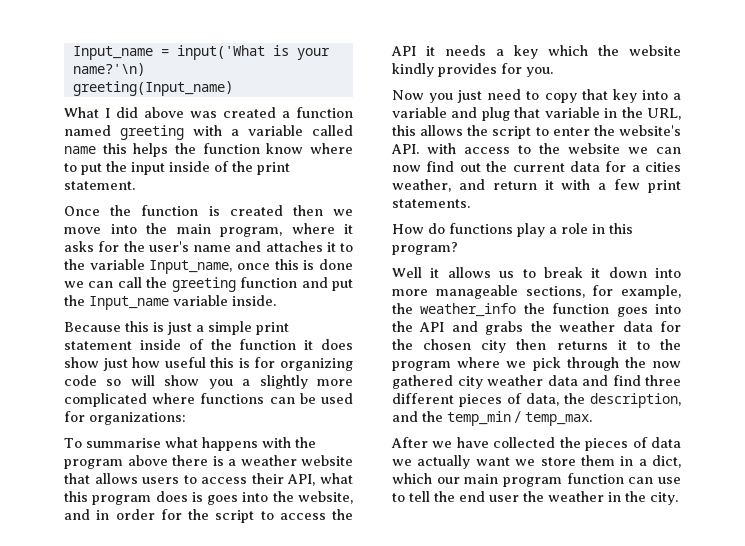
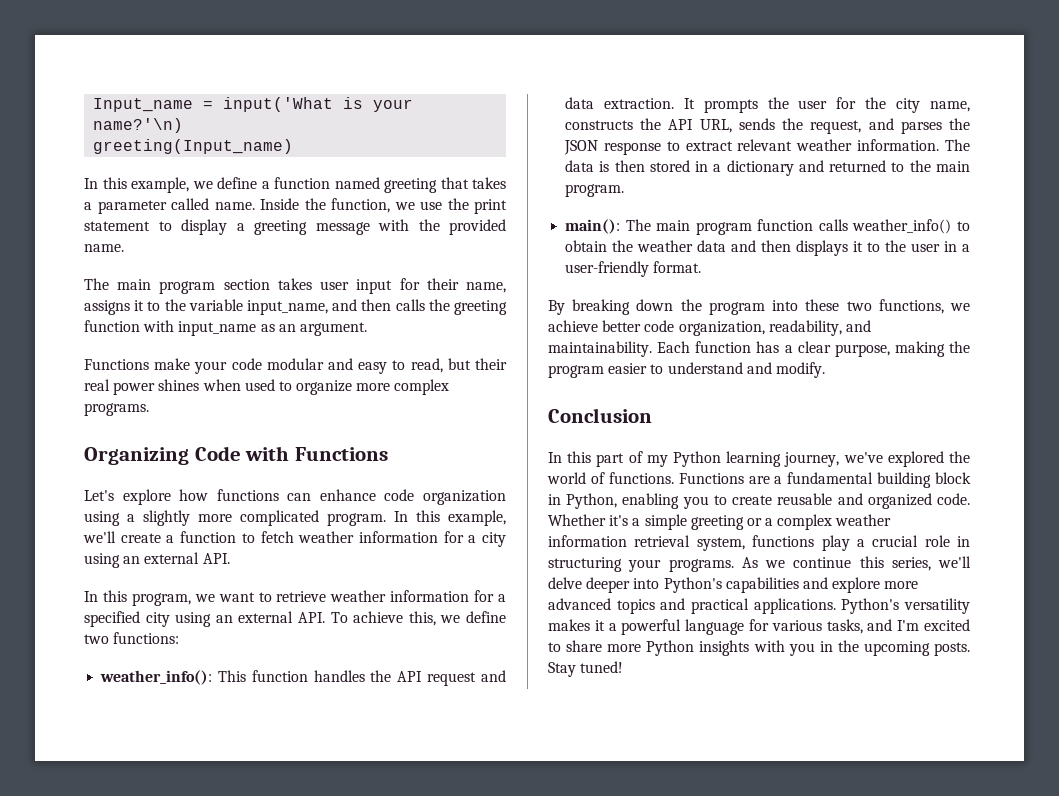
- What I did above was created a function named greeting with a variable called name this helps the function know where to put the input inside of the print statement.
- Once the function is created then we move into the main program, where it asks for the user's name and attaches it to the variable Input_name, once this is done we can call the greeting function and put the Input_name variable inside.
- Because this is just a simple print statement inside of the function it does show just how useful this is for organizing code so will show you a slightly more complicated where functions can be used for organizations:
- To summarise what happens with the program above there is a weather website that allows users to access their API, what this program does is goes into the website, and in order for the script to access the API it needs a key which the website kindly provides for you.
- Now you just need to copy that key into a variable and plug that variable in the URL, this allows the script to enter the website's API. with access to the website we can now find out the current data for a cities weather, and return it with a few print statements.
- How do functions play a role in this program?
- Well it allows us to break it down into more manageable sections, for example, the weather_info the function goes into the API and grabs the weather data for the chosen city then returns it to the program where we pick through the now gathered city weather data and find three different pieces of data, the description, and the temp_min / temp_max.
- After we have collected the pieces of data we actually want we store them in a dict, which our main program function can use to tell the end user the weather in the city.
+ In this example, we define a function named greeting that takes a parameter called name. Inside the function, we use the print statement to display a greeting message with the provided name.
+ The main program section takes user input for their name, assigns it to the variable input_name, and then calls the greeting function with input_name as an argument.
+ Functions make your code modular and easy to read, but their real power shines when used to organize more complex programs.
+ Organizing Code with Functions
+ Let's explore how functions can enhance code organization using a slightly more complicated program. In this example, we'll create a function to fetch weather information for a city using an external API.
+ In this program, we want to retrieve weather information for a specified city using an external API. To achieve this, we define two functions:
+ weather_info(): This function handles the API request and data extraction. It prompts the user for the city name, constructs the API URL, sends the request, and parses the JSON response to extract relevant weather information. The data is then stored in a dictionary and returned to the main program.
+ main(): The main program function calls weather_info() to obtain the weather data and then displays it to the user in a user-friendly format.
+ By breaking down the program into these two functions, we achieve better code organization, readability, and maintainability. Each function has a clear purpose, making the program easier to understand and modify.
+ Conclusion
+ In this part of my Python learning journey, we've explored the world of functions. Functions are a fundamental building block in Python, enabling you to create reusable and organized code. Whether it's a simple greeting or a complex weather information retrieval system, functions play a crucial role in structuring your programs. As we continue this series, we'll delve deeper into Python's capabilities and explore more advanced topics and practical applications. Python's versatility makes it a powerful language for various tasks, and I'm excited to share more Python insights with you in the upcoming posts. Stay tuned!

